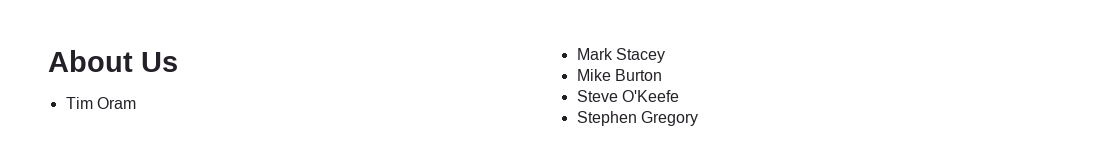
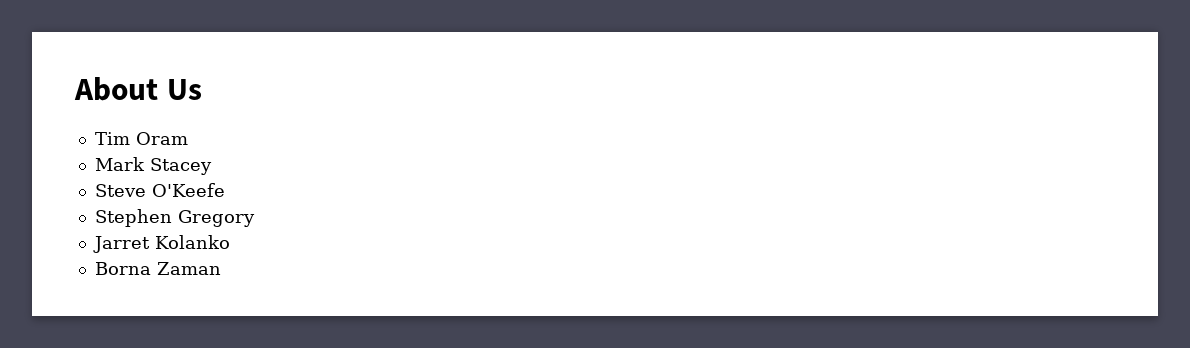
- Mike Burton
+ Jarret Kolanko
+ Borna Zaman

